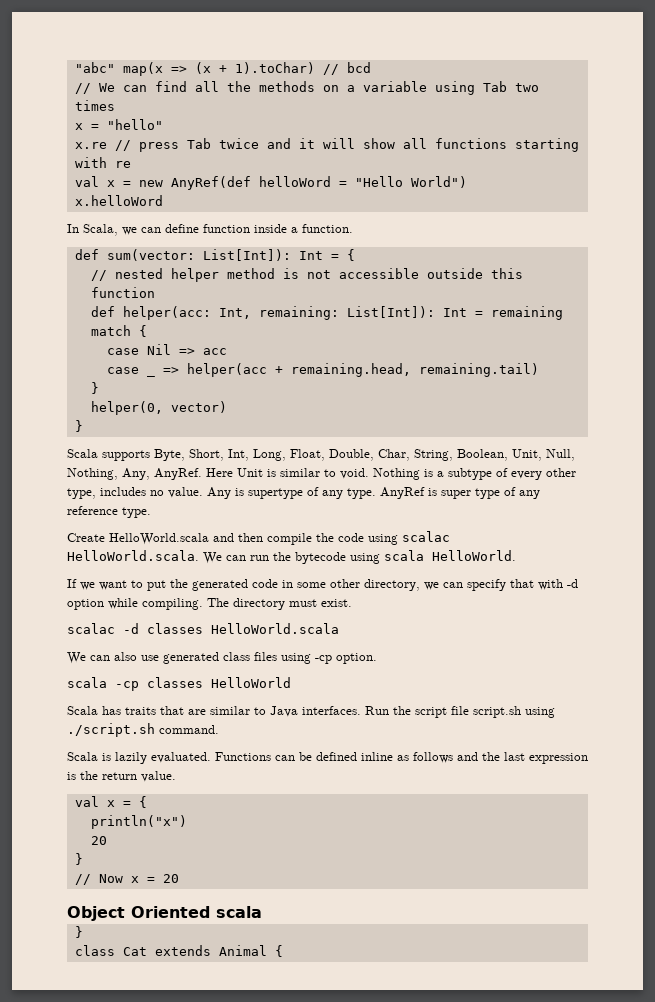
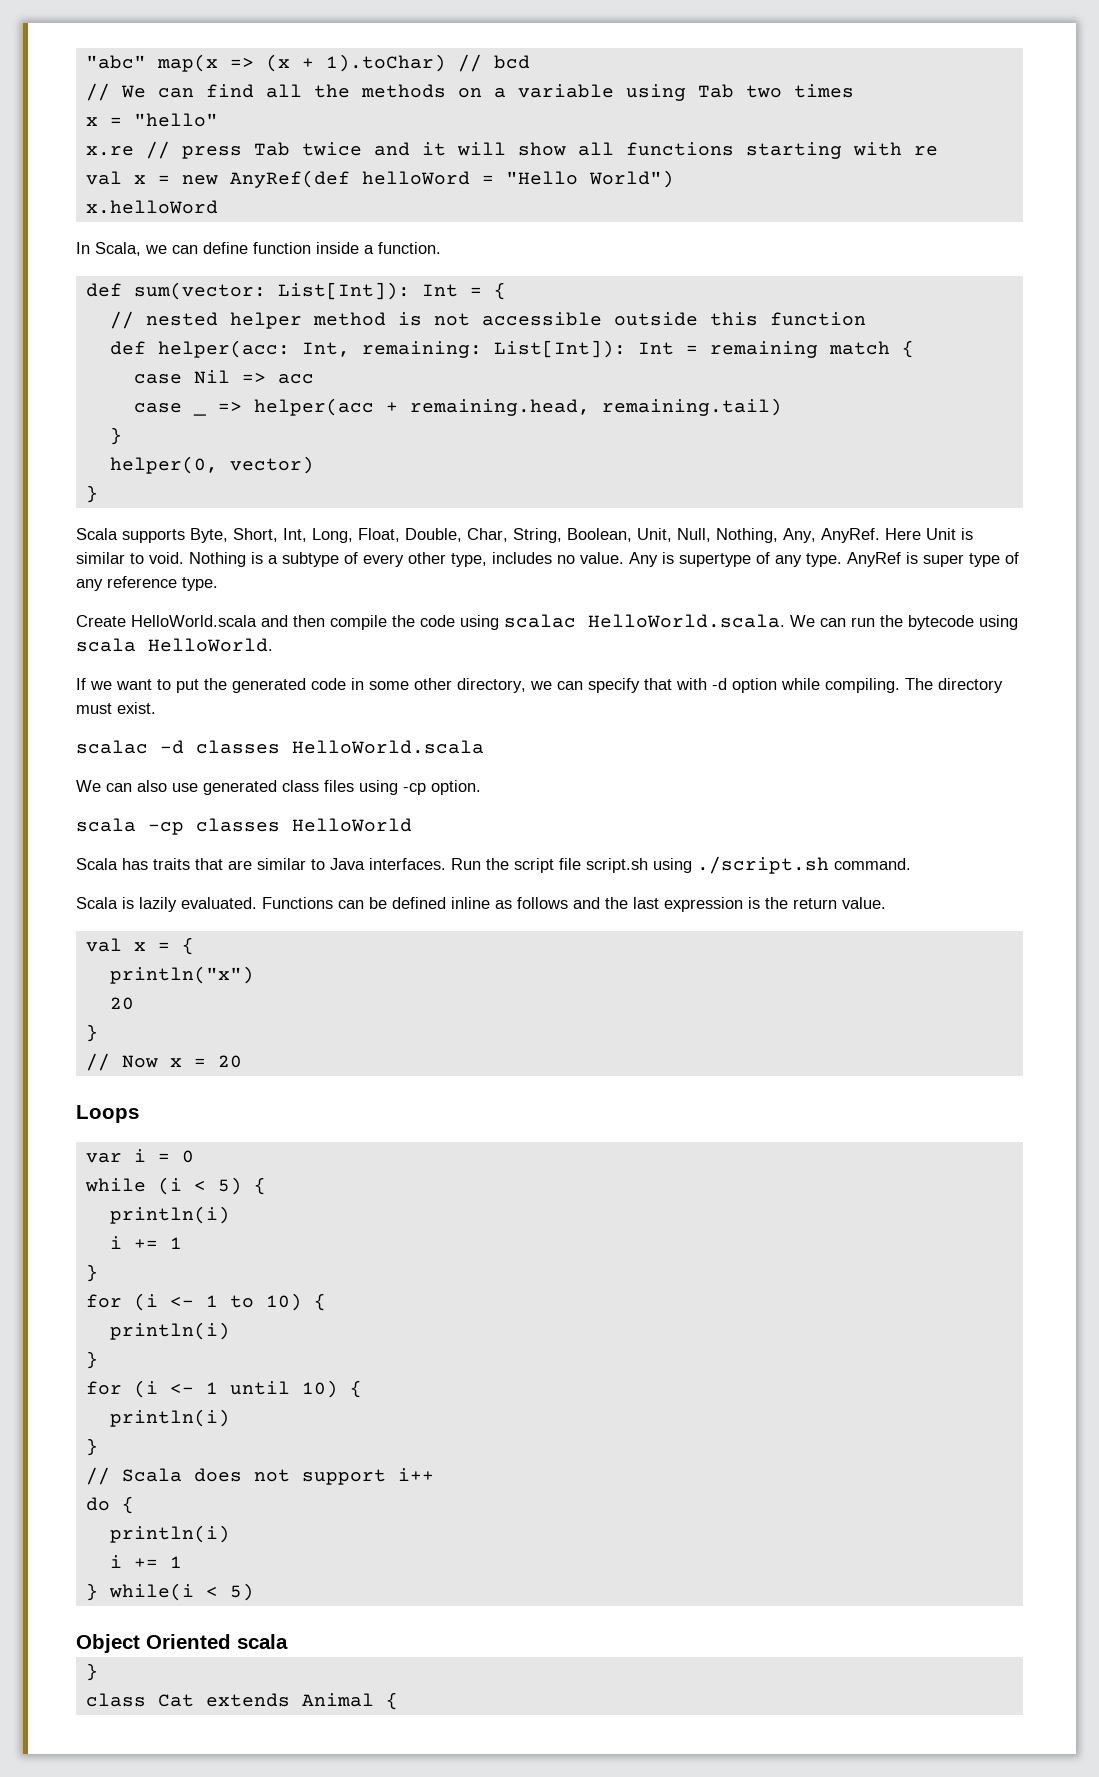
+ Loops
+ var i = 0
+ while (i < 5) {
+ println(i)
+ i += 1
+ }
+ for (i <- 1 to 10) {
+ println(i)
+ }
+ for (i <- 1 until 10) {
+ println(i)
+ }
+ // Scala does not support i++
+ do {
+ println(i)
+ i += 1
+ } while(i < 5)

